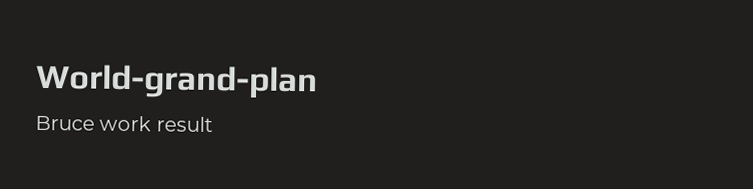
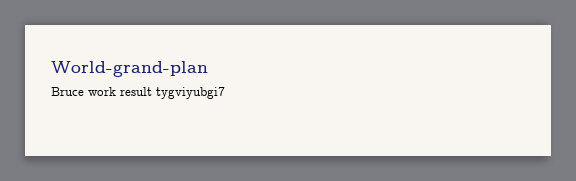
- Bruce work result
+ Bruce work result tygviyubgi7

